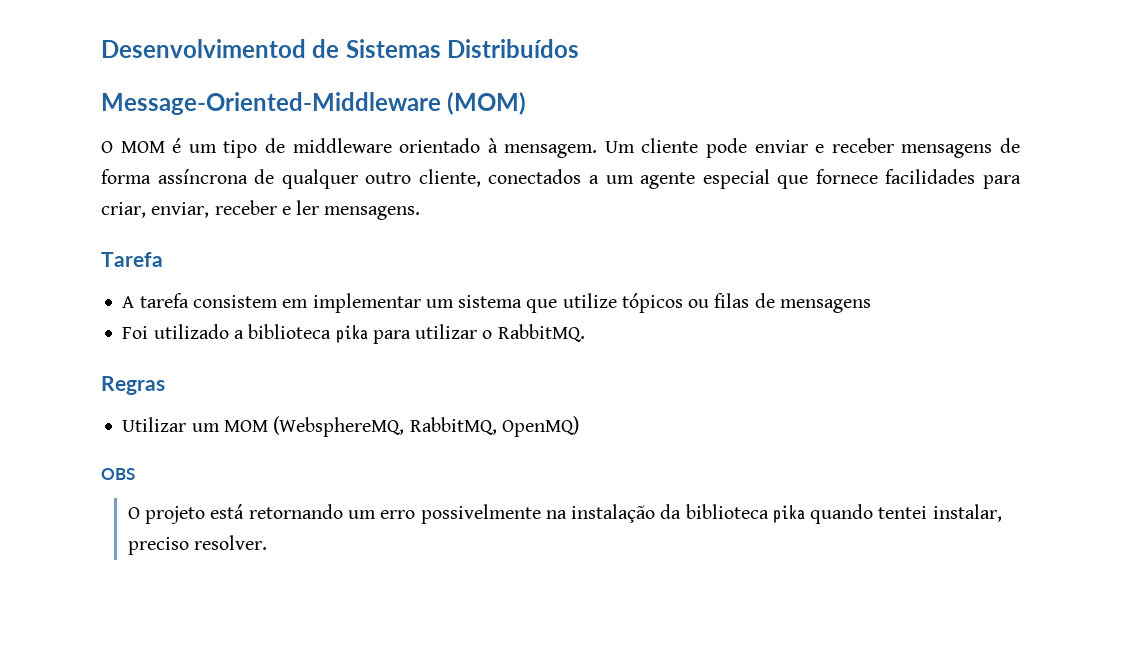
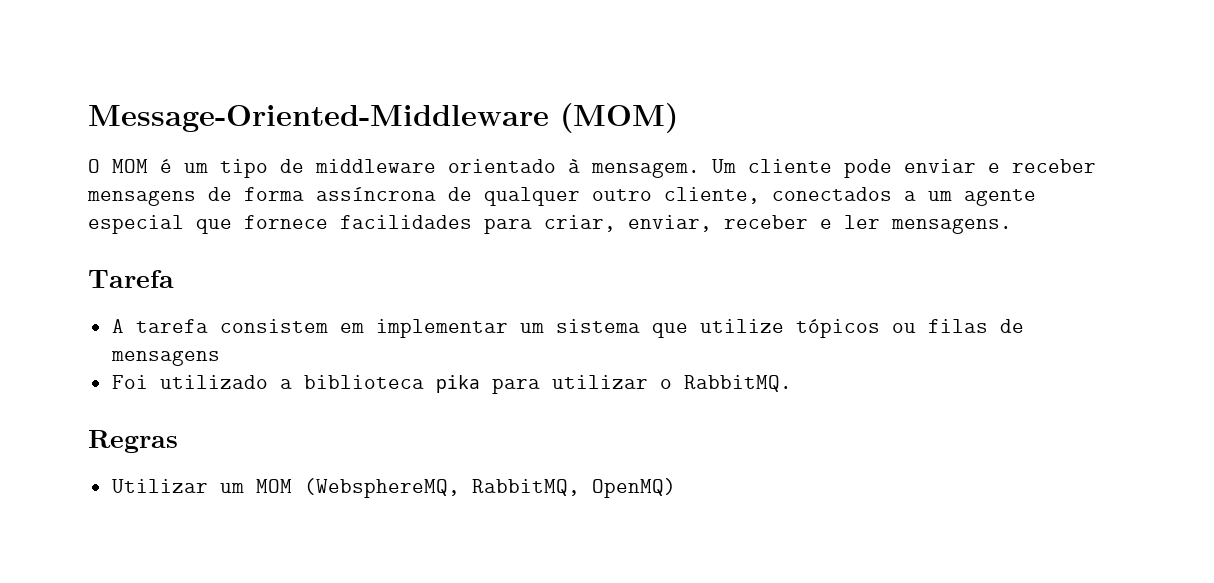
- Desenvolvimentod de Sistemas Distribuídos
- OBS
- O projeto está retornando um erro possivelmente na instalação da biblioteca pika quando tentei instalar, preciso resolver.

